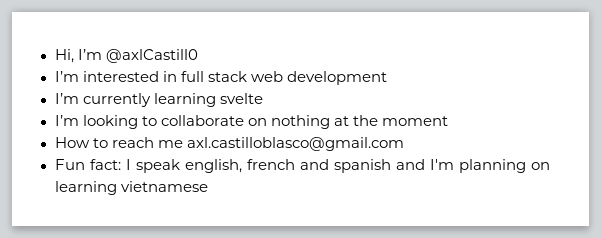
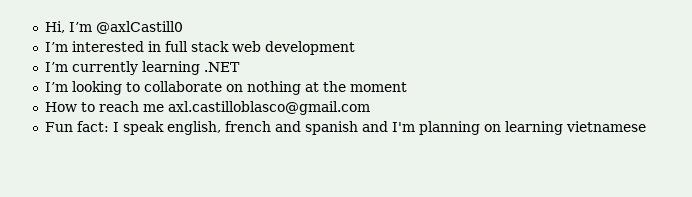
- I’m currently learning svelte
+ I’m currently learning .NET

